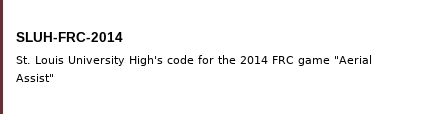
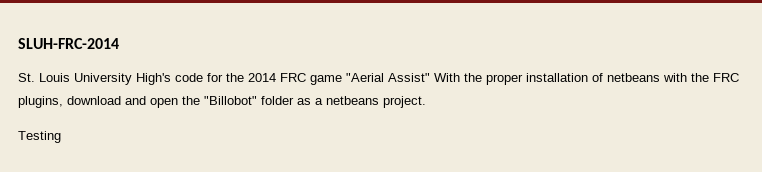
- St. Louis University High's code for the 2014 FRC game "Aerial Assist"
+ St. Louis University High's code for the 2014 FRC game "Aerial Assist" With the proper installation of netbeans with the FRC plugins, download and open the "Billobot" folder as a netbeans project.
+ Testing

